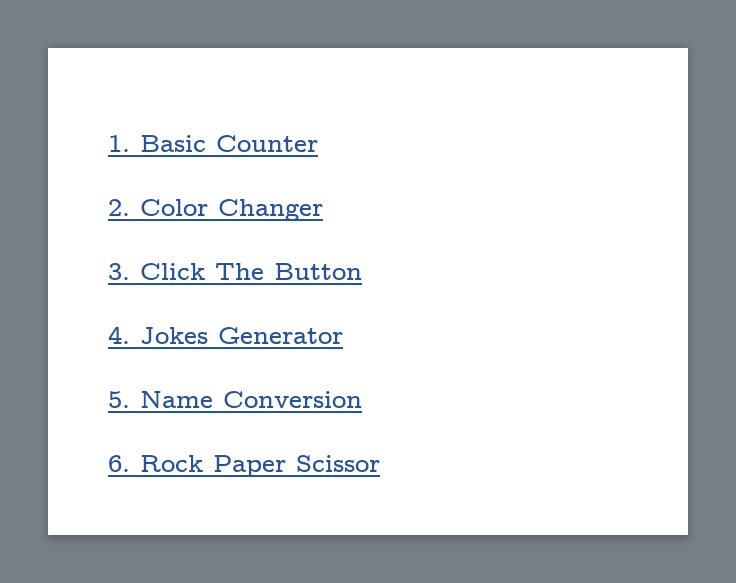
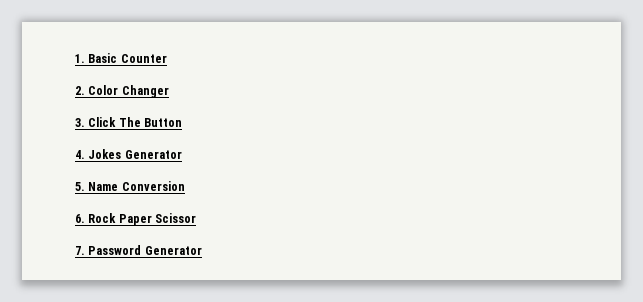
+ 7. Password Generator

